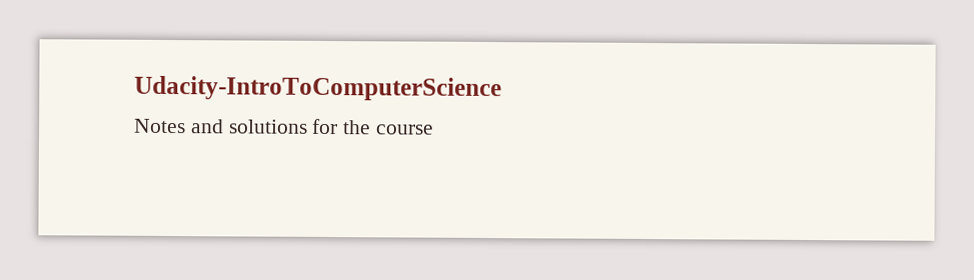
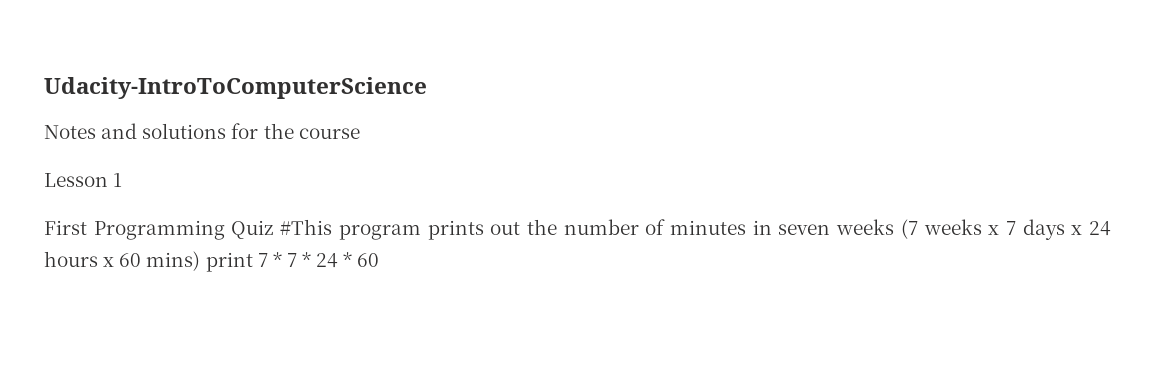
+ Lesson 1
+ First Programming Quiz #This program prints out the number of minutes in seven weeks (7 weeks x 7 days x 24 hours x 60 mins) print 7 * 7 * 24 * 60

